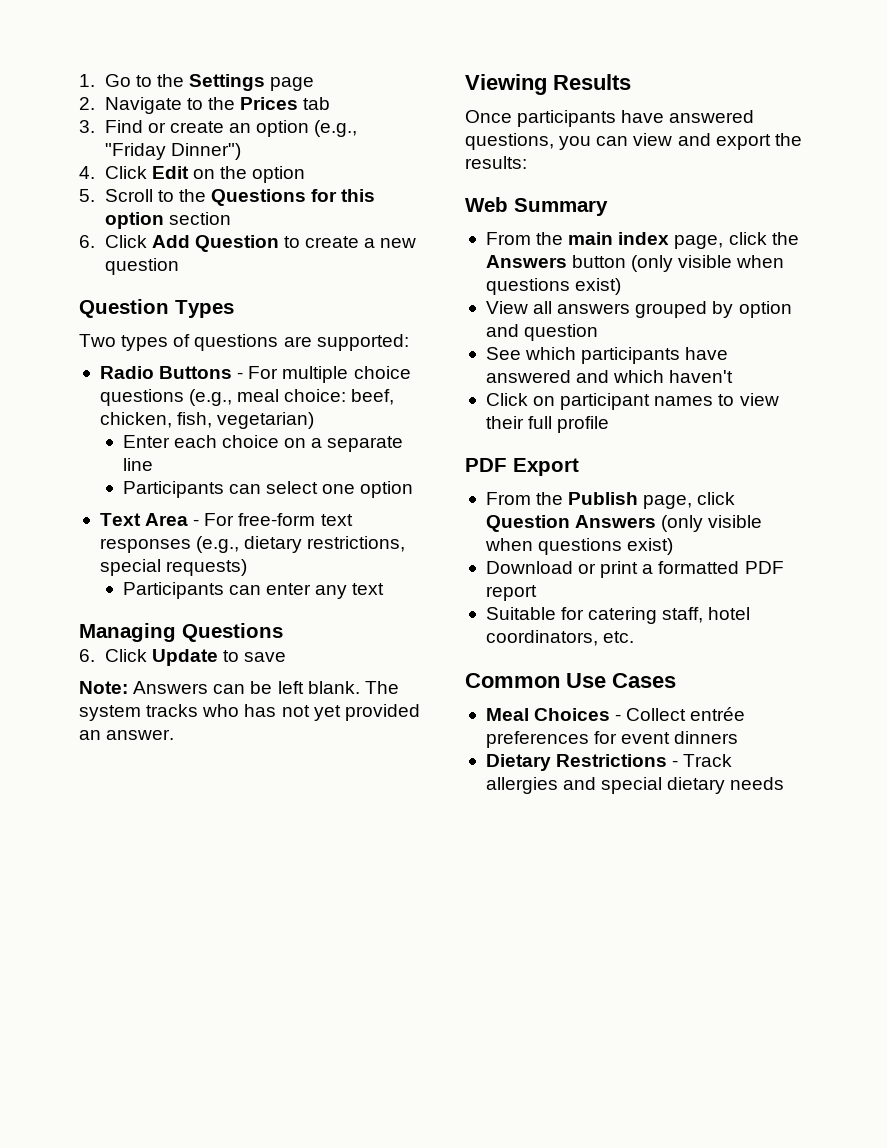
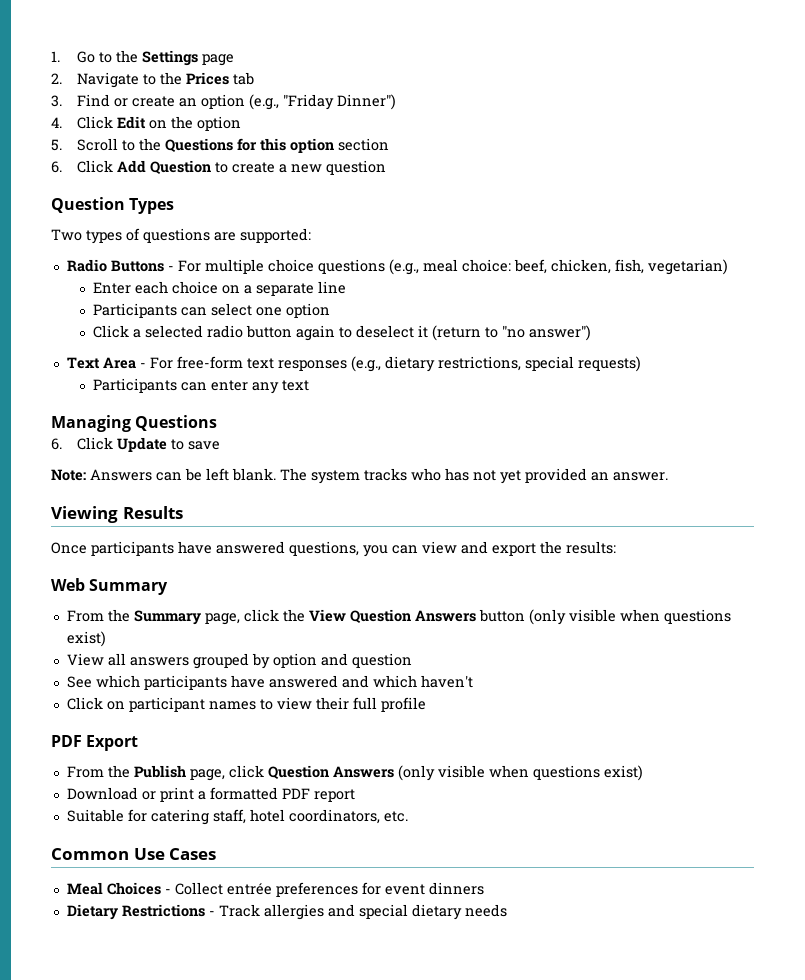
+ Click a selected radio button again to deselect it (return to "no answer")
- From the main index page, click the Answers button (only visible when questions exist)
+ From the Summary page, click the View Question Answers button (only visible when questions exist)

